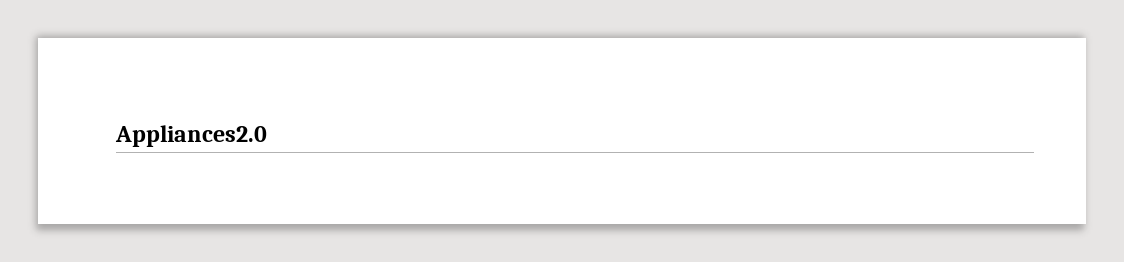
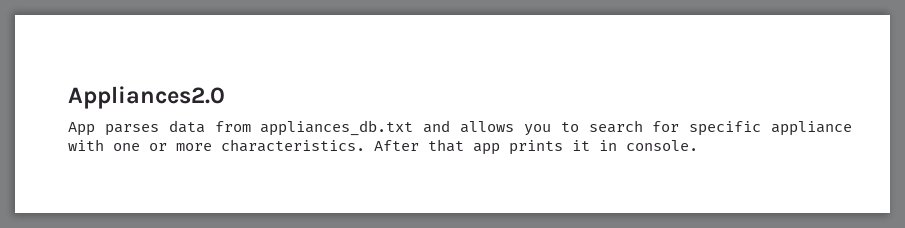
+ App parses data from appliances_db.txt and allows you to search for specific appliance with one or more characteristics. After that app prints it in console.

